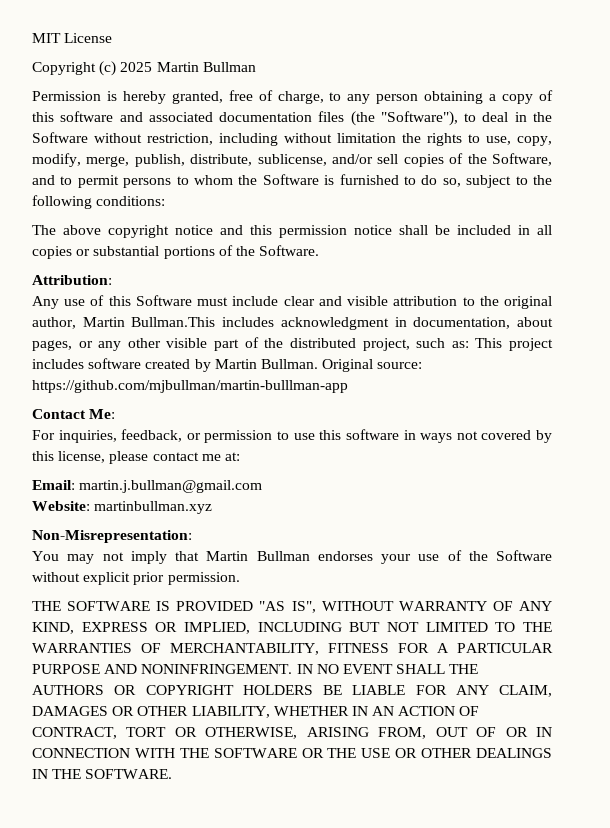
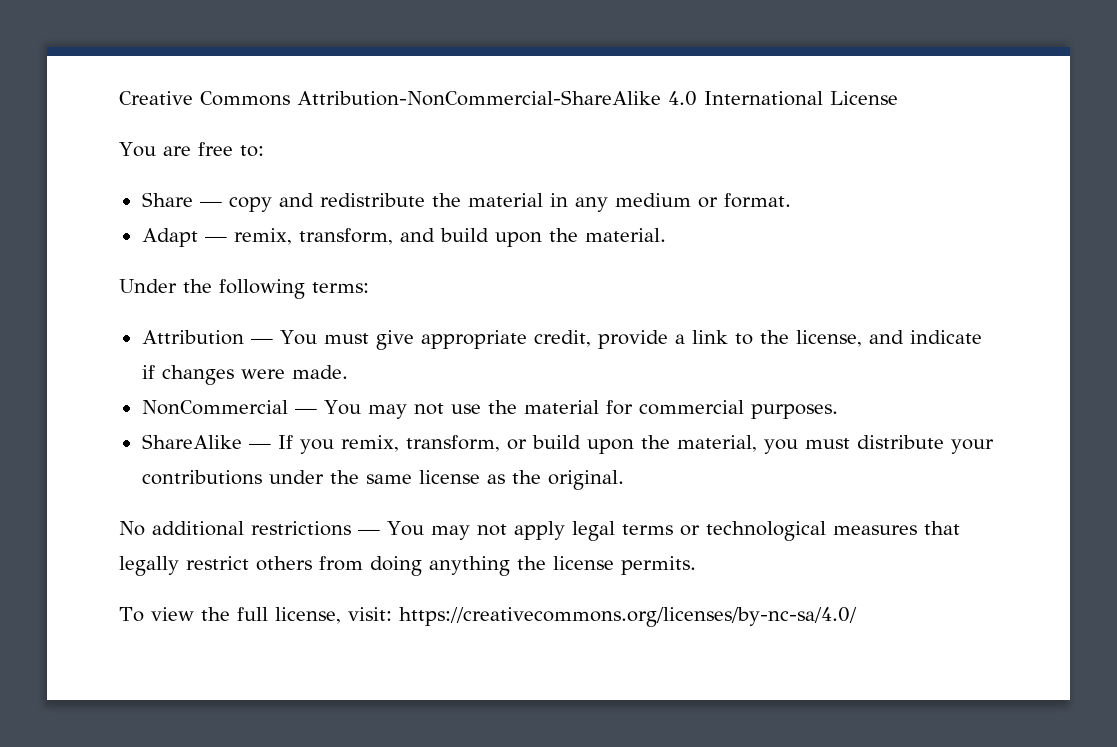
- MIT License
- Copyright (c) 2025 Martin Bullman
- Permission is hereby granted, free of charge, to any person obtaining a copy of this software and associated documentation files (the "Software"), to deal in the Software without restriction, including without limitation the rights to use, copy, modify, merge, publish, distribute, sublicense, and/or sell copies of the Software, and to permit persons to whom the Software is furnished to do so, subject to the following conditions:
- The above copyright notice and this permission notice shall be included in all copies or substantial portions of the Software.
- Attribution:
- Any use of this Software must include clear and visible attribution to the original author, Martin Bullman.This includes acknowledgment in documentation, about pages, or any other visible part of the distributed project, such as: This project includes software created by Martin Bullman. Original source: https://github.com/mjbullman/martin-bulllman-app
- Contact Me:
- For inquiries, feedback, or permission to use this software in ways not covered by this license, please contact me at:
- Email: martin.j.bullman@gmail.com
- Website: martinbullman.xyz
- Non-Misrepresentation:
- You may not imply that Martin Bullman endorses your use of the Software without explicit prior permission.
- THE SOFTWARE IS PROVIDED "AS IS", WITHOUT WARRANTY OF ANY KIND, EXPRESS OR IMPLIED, INCLUDING BUT NOT LIMITED TO THE WARRANTIES OF MERCHANTABILITY, FITNESS FOR A PARTICULAR PURPOSE AND NONINFRINGEMENT. IN NO EVENT SHALL THE AUTHORS OR COPYRIGHT HOLDERS BE LIABLE FOR ANY CLAIM, DAMAGES OR OTHER LIABILITY, WHETHER IN AN ACTION OF CONTRACT, TORT OR OTHERWISE, ARISING FROM, OUT OF OR IN CONNECTION WITH THE SOFTWARE OR THE USE OR OTHER DEALINGS IN THE SOFTWARE.
+ Creative Commons Attribution-NonCommercial-ShareAlike 4.0 International License
+ You are free to:
+ Share — copy and redistribute the material in any medium or format.
+ Adapt — remix, transform, and build upon the material.
+ Under the following terms:
+ Attribution — You must give appropriate credit, provide a link to the license, and indicate if changes were made.
+ NonCommercial — You may not use the material for commercial purposes.
+ ShareAlike — If you remix, transform, or build upon the material, you must distribute your contributions under the same license as the original.
+ No additional restrictions — You may not apply legal terms or technological measures that legally restrict others from doing anything the license permits.
+ To view the full license, visit: https://creativecommons.org/licenses/by-nc-sa/4.0/

